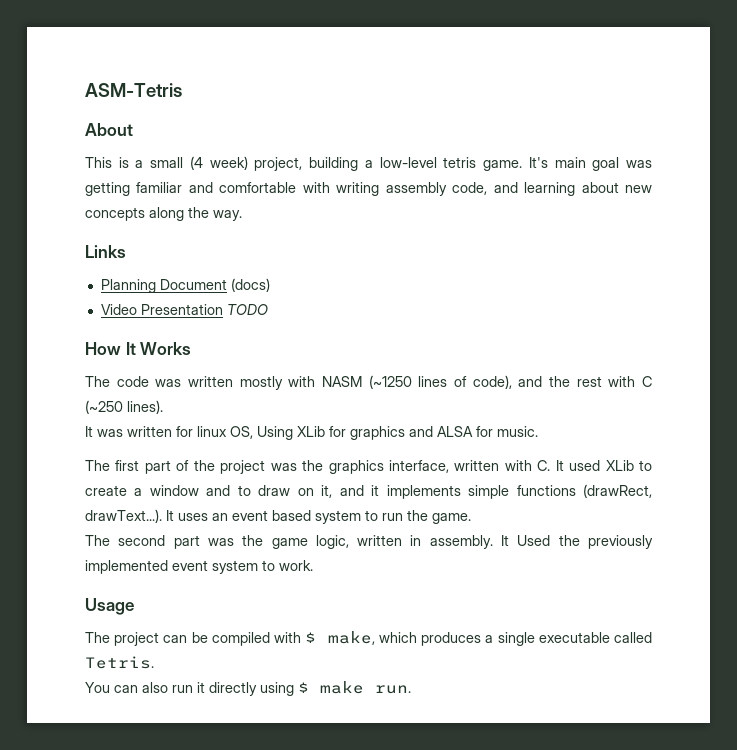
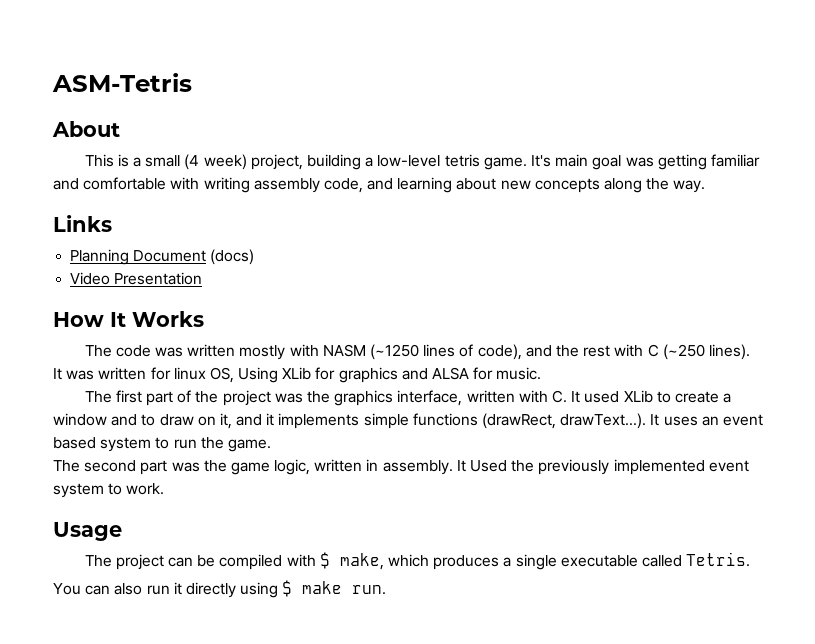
- Video Presentation TODO
+ Video Presentation

